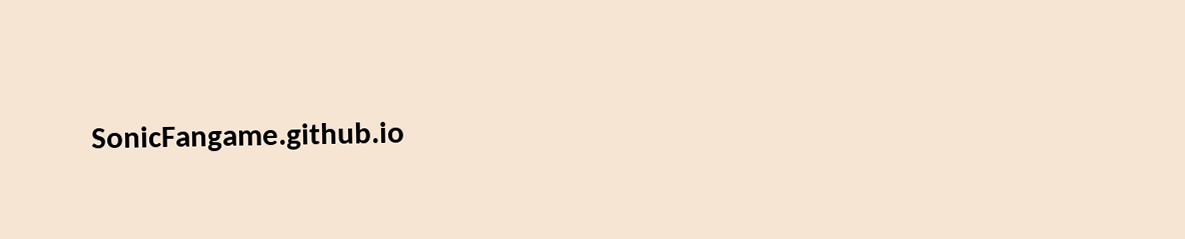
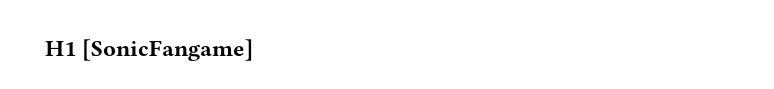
- SonicFangame.github.io
+ H1 [SonicFangame]

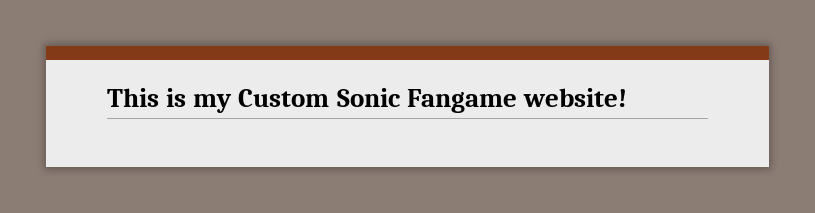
- H1 [SonicFangame]
+ This is my Custom Sonic Fangame website!

